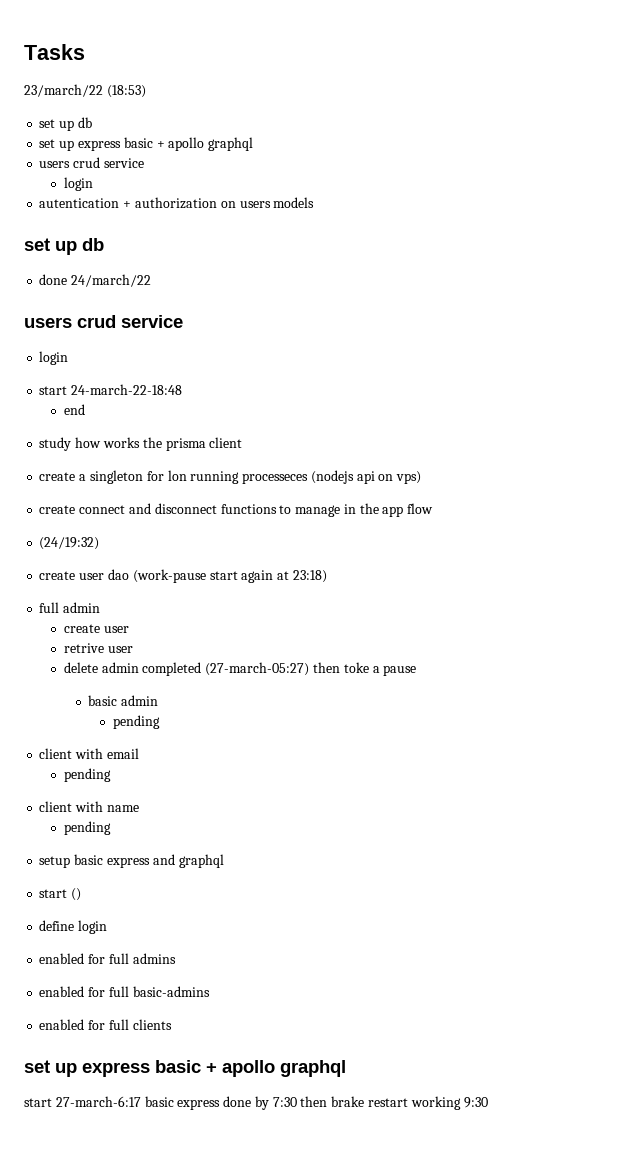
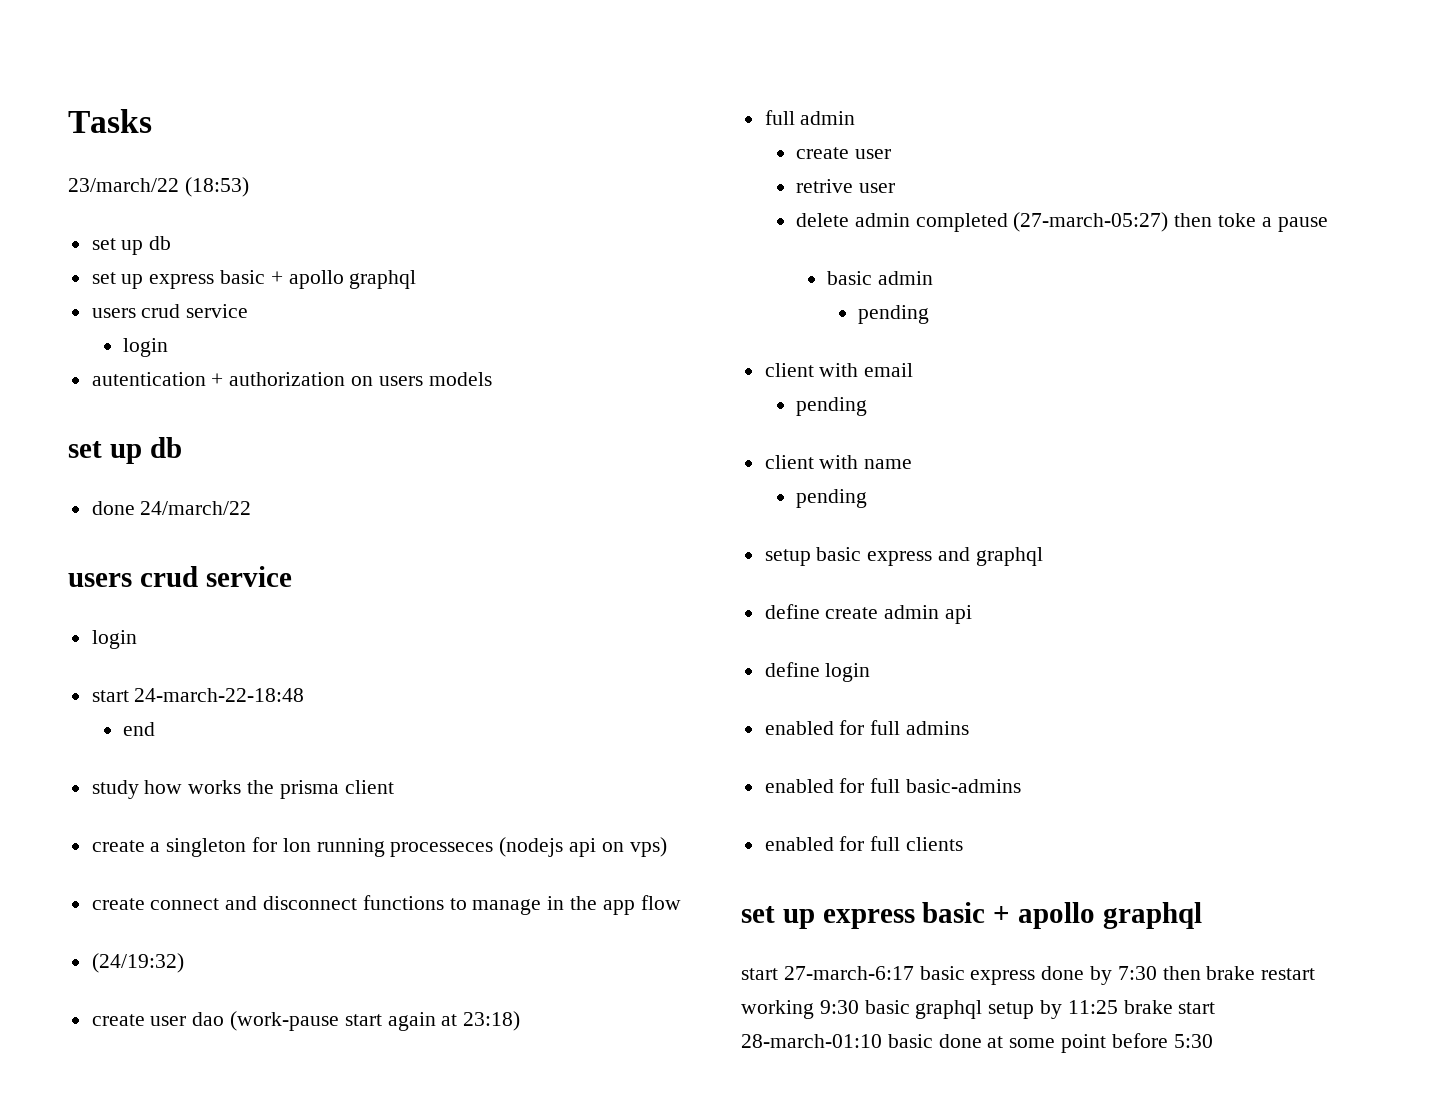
- start ()
+ define create admin api
- start 27-march-6:17 basic express done by 7:30 then brake restart working 9:30
+ start 27-march-6:17 basic express done by 7:30 then brake restart working 9:30 basic graphql setup by 11:25 brake start 28-march-01:10 basic done at some point before 5:30

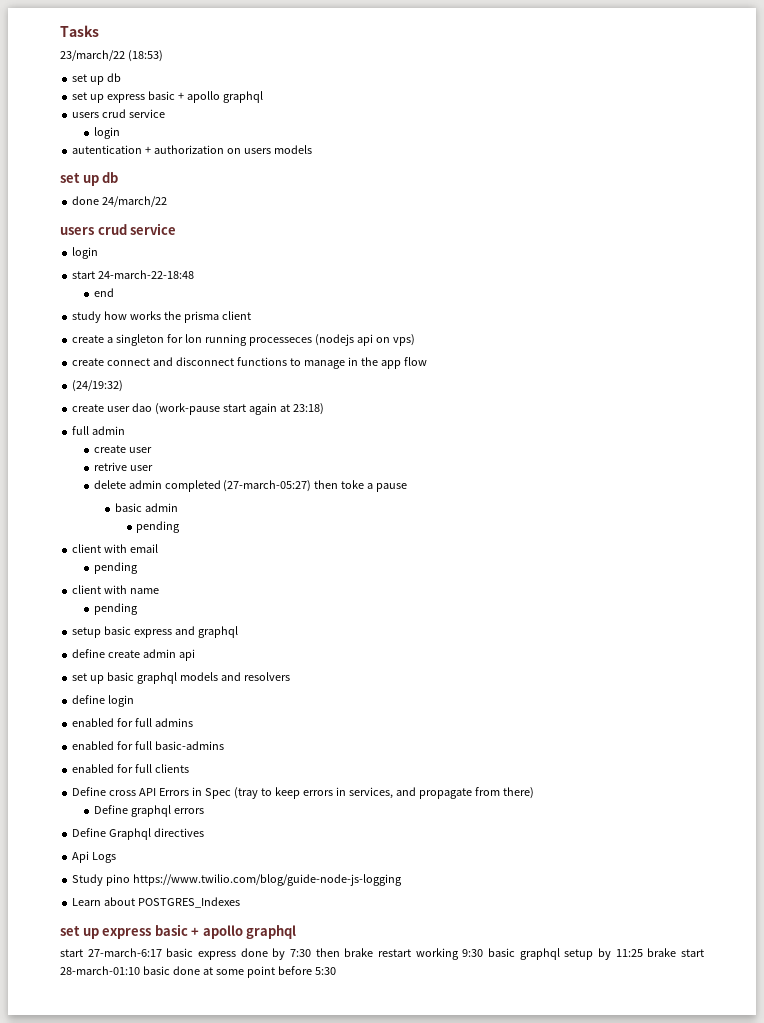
+ set up basic graphql models and resolvers
+ Define cross API Errors in Spec (tray to keep errors in services, and propagate from there)
+ Define graphql errors
+ Define Graphql directives
+ Api Logs
+ Study pino https://www.twilio.com/blog/guide-node-js-logging
+ Learn about POSTGRES_Indexes

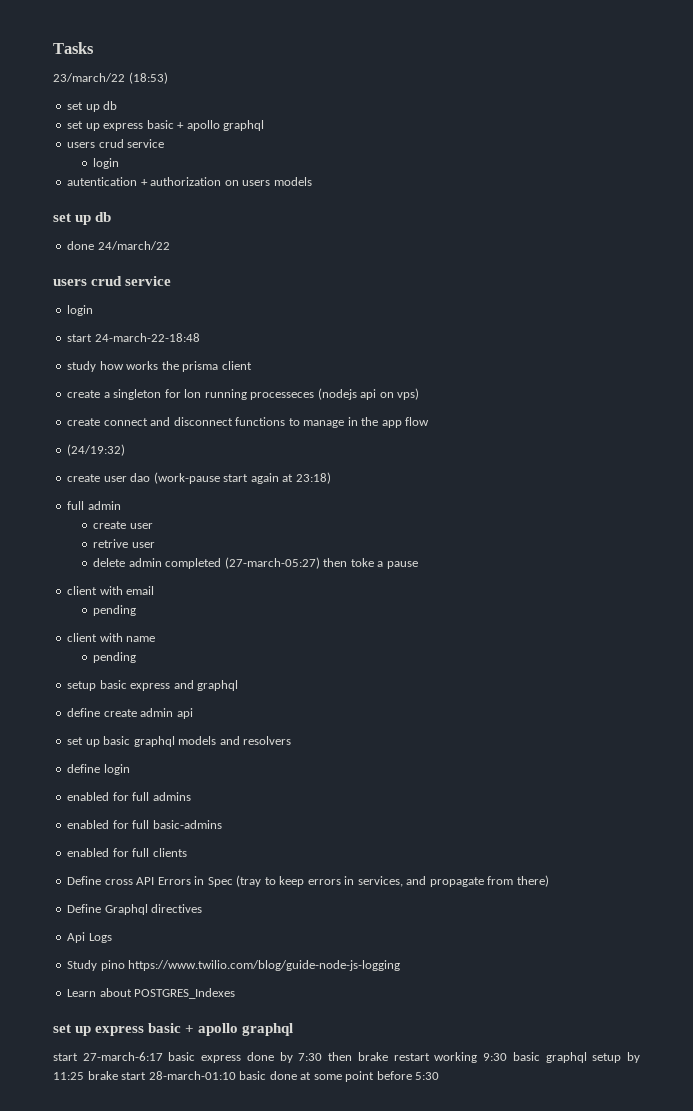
- end
- basic admin
- pending
- Define graphql errors

